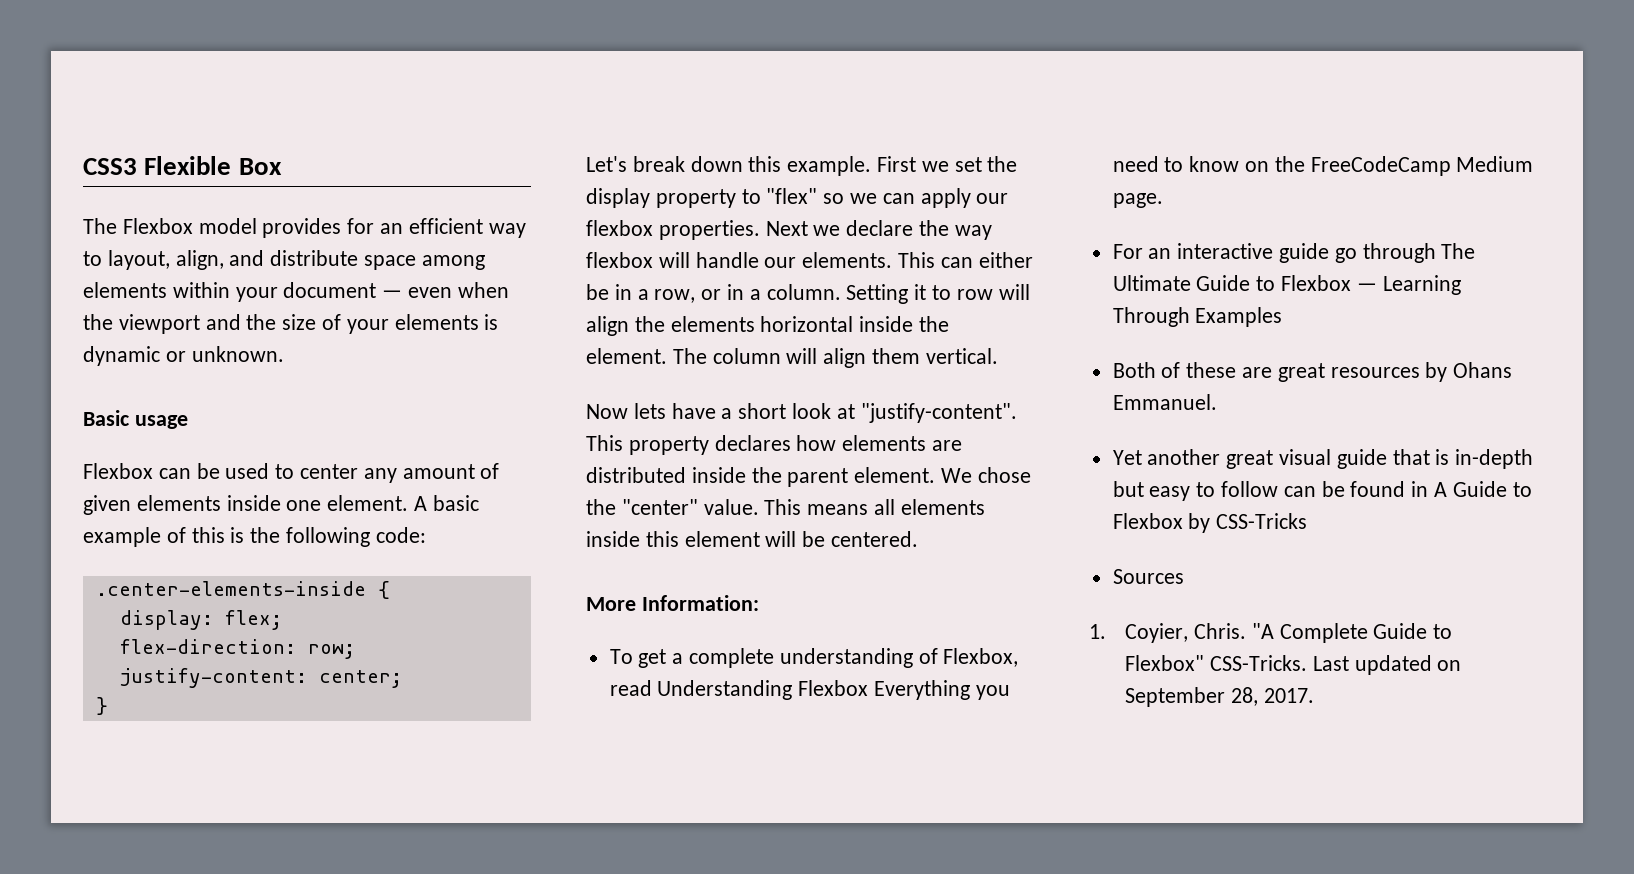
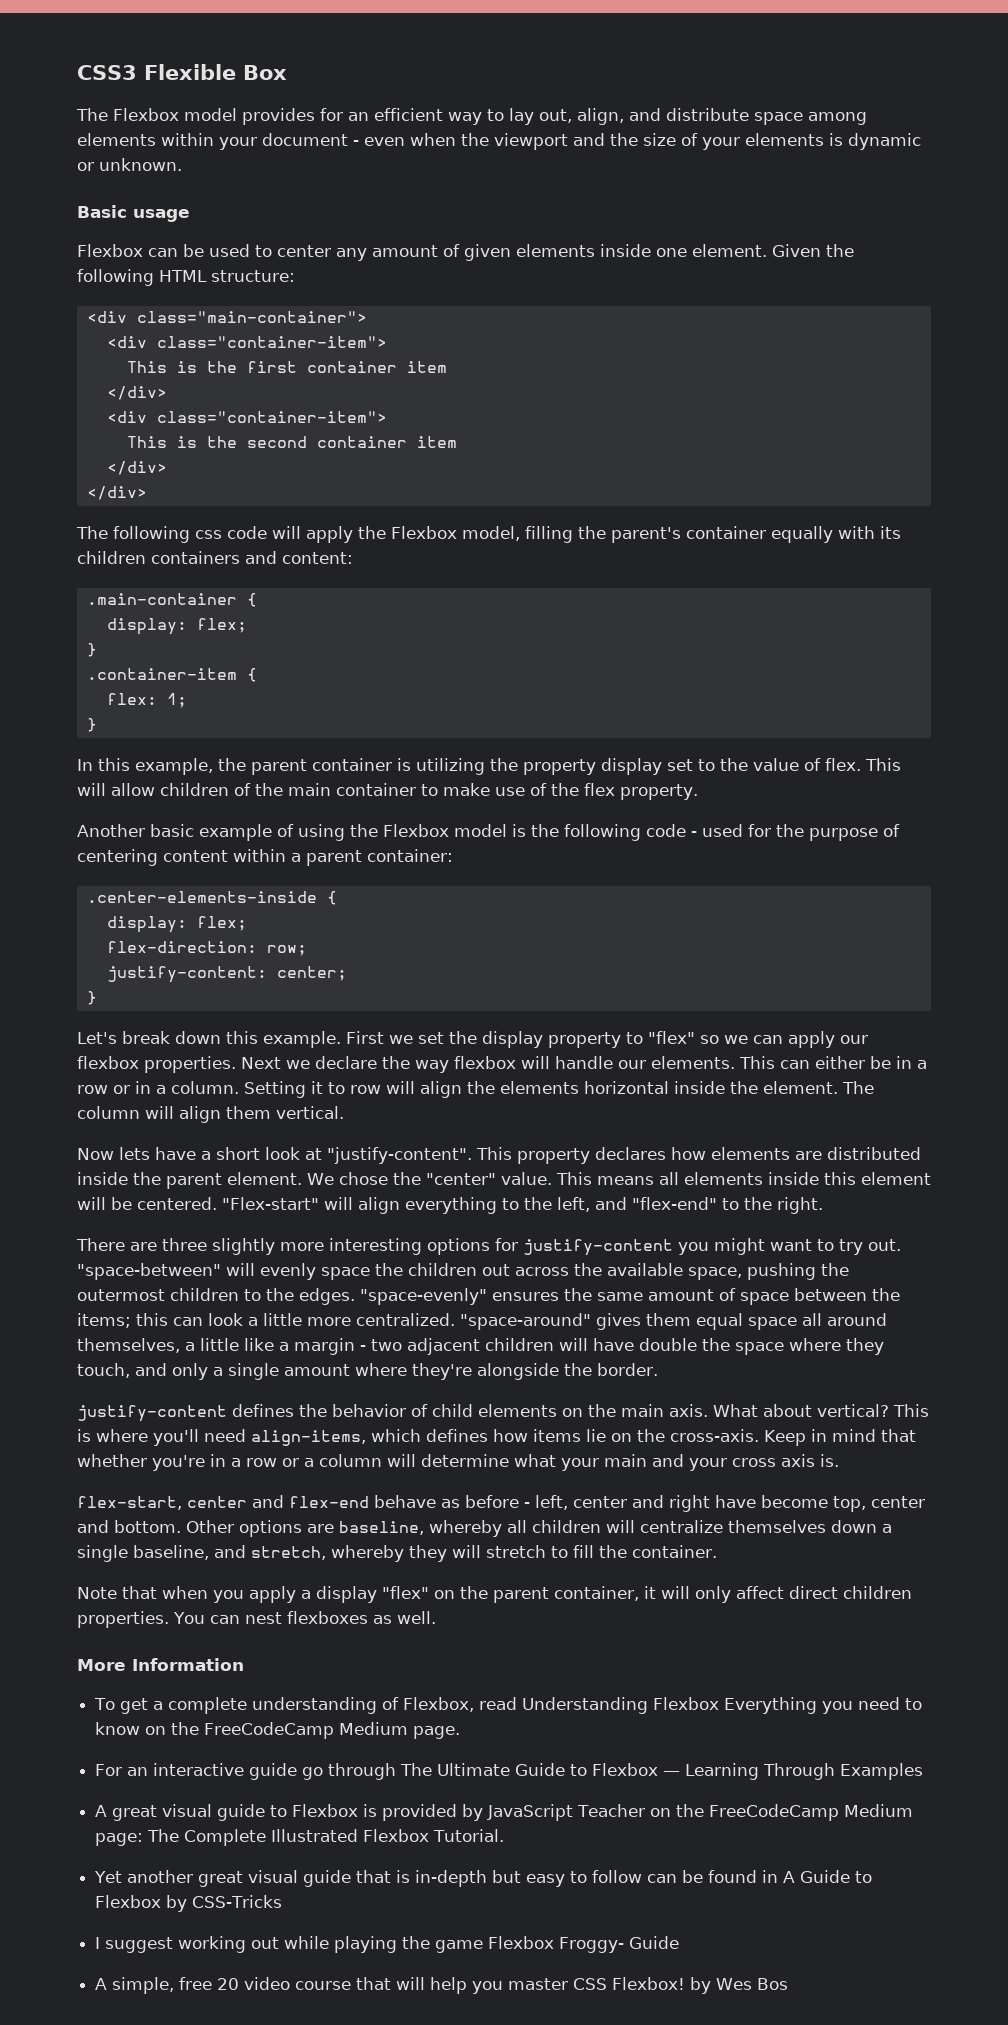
- The Flexbox model provides for an efficient way to layout, align, and distribute space among elements within your document — even when the viewport and the size of your elements is dynamic or unknown.
+ The Flexbox model provides for an efficient way to lay out, align, and distribute space among elements within your document - even when the viewport and the size of your elements is dynamic or unknown.
- A basic example of this is the following code:
+ Given the following HTML structure:
+ <div class="main-container">
+ <div class="container-item">
+ This is the first container item
+ </div>
+ <div class="container-item">
+ This is the second container item
+ </div>
+ </div>
+ The following css code will apply the Flexbox model, filling the parent's container equally with its children containers and content:
+ .main-container {
+ display: flex;
+ }
+ .container-item {
+ flex: 1;
+ }
+ In this example, the parent container is utilizing the property display set to the value of flex. This will allow children of the main container to make use of the flex property.
+ Another basic example of using the Flexbox model is the following code - used for the purpose of centering content within a parent container:
- This can either be in a row, or in a column.
+ This can either be in a row or in a column.
+ "Flex-start" will align everything to the left, and "flex-end" to the right.
+ There are three slightly more interesting options for justify-content you might want to try out. "space-between" will evenly space the children out across the available space, pushing the outermost children to the edges. "space-evenly" ensures the same amount of space between the items; this can look a little more centralized. "space-around" gives them equal space all around themselves, a little like a margin - two adjacent children will have double the space where they touch, and only a single amount where they're alongside the border.
+ justify-content defines the behavior of child elements on the main axis. What about vertical? This is where you'll need align-items, which defines how items lie on the cross-axis. Keep in mind that whether you're in a row or a column will determine what your main and your cross axis is.
+ flex-start, center and flex-end behave as before - left, center and right have become top, center and bottom. Other options are baseline, whereby all children will centralize themselves down a single baseline, and stretch, whereby they will stretch to fill the container.
+ Note that when you apply a display "flex" on the parent container, it will only affect direct children properties. You can nest flexboxes as well.
- More Information:
+ More Information
- Both of these are great resources by Ohans Emmanuel.
+ A great visual guide to Flexbox is provided by JavaScript Teacher on the FreeCodeCamp Medium page: The Complete Illustrated Flexbox Tutorial.
- Sources
- 1. Coyier, Chris. "A Complete Guide to Flexbox" CSS-Tricks. Last updated on September 28, 2017.
+ I suggest working out while playing the game Flexbox Froggy- Guide
+ A simple, free 20 video course that will help you master CSS Flexbox! by Wes Bos

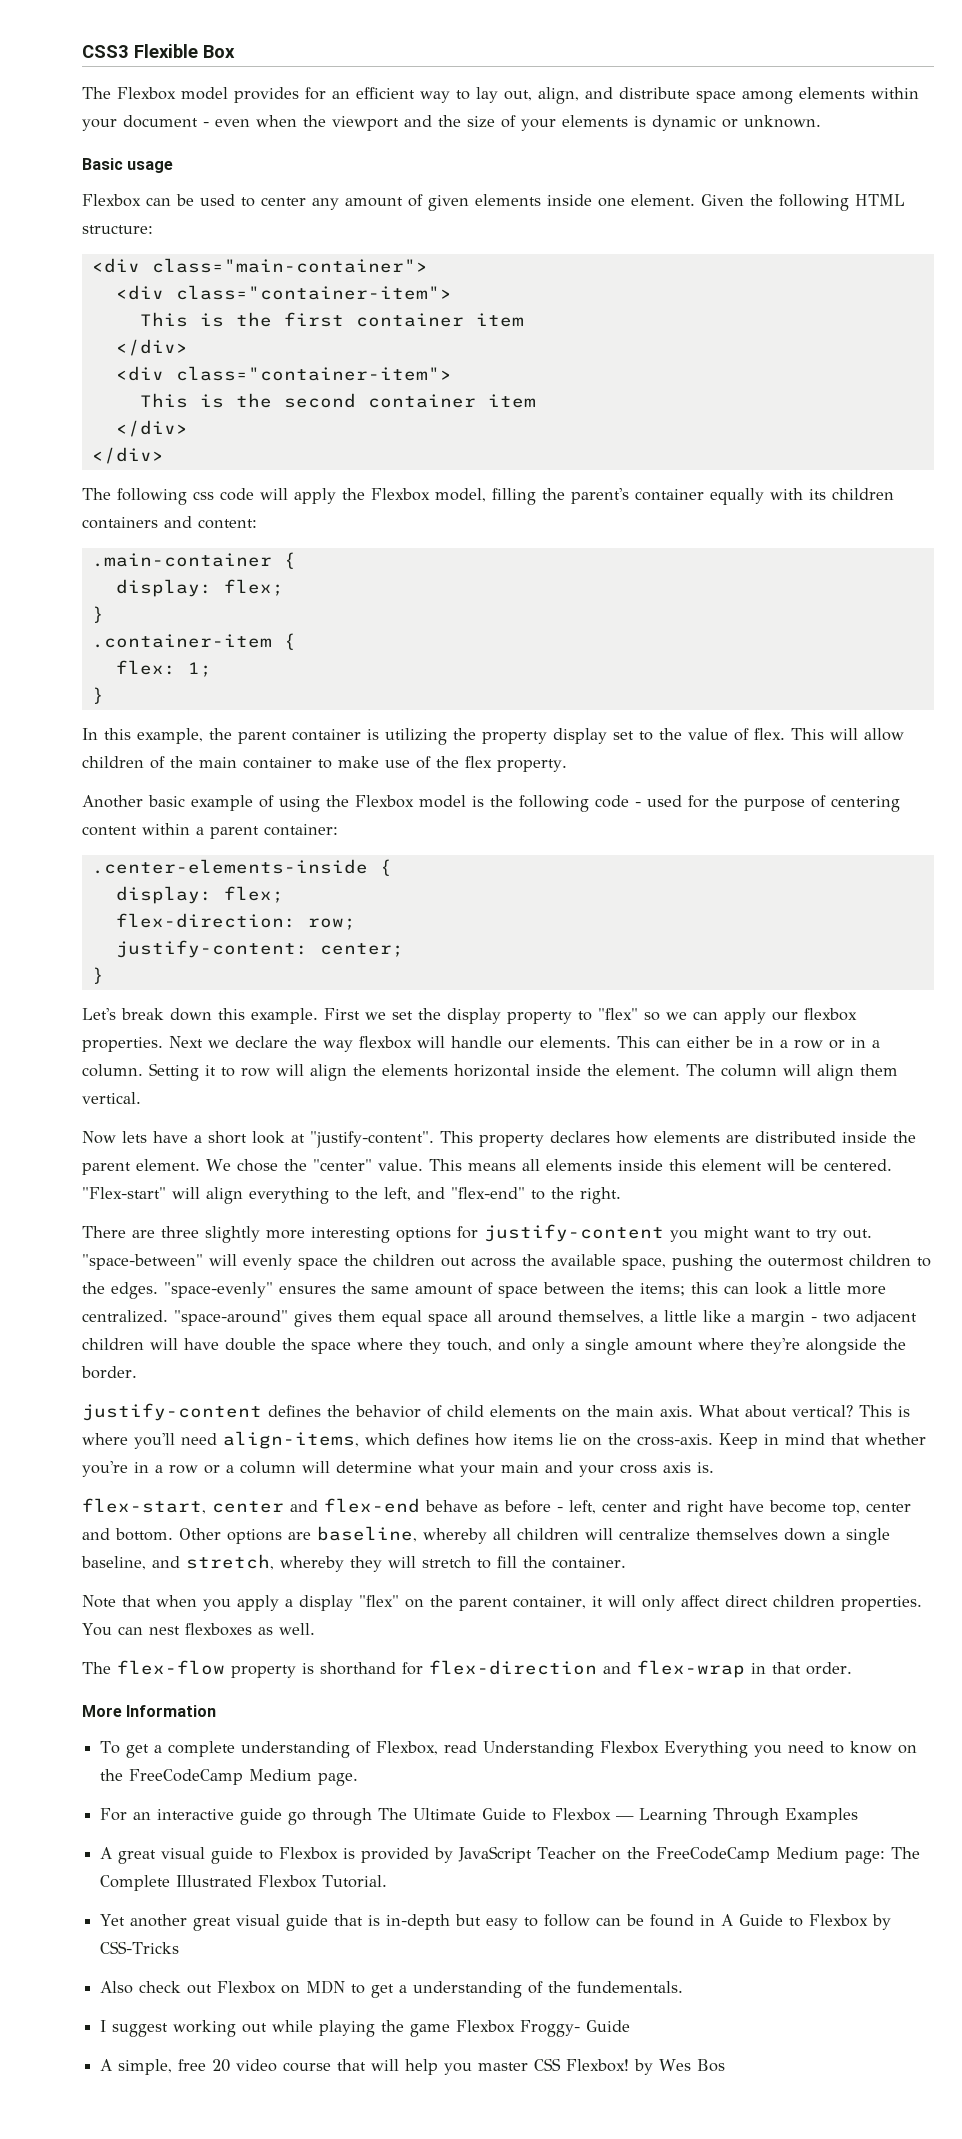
+ The flex-flow property is shorthand for flex-direction and flex-wrap in that order.
+ Also check out Flexbox on MDN to get a understanding of the fundementals.

